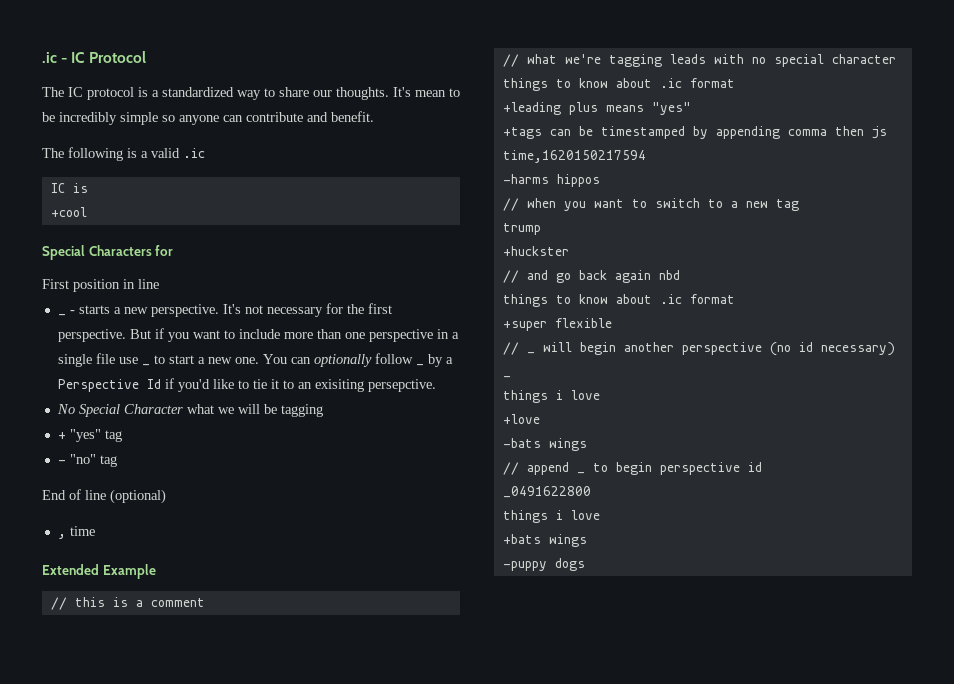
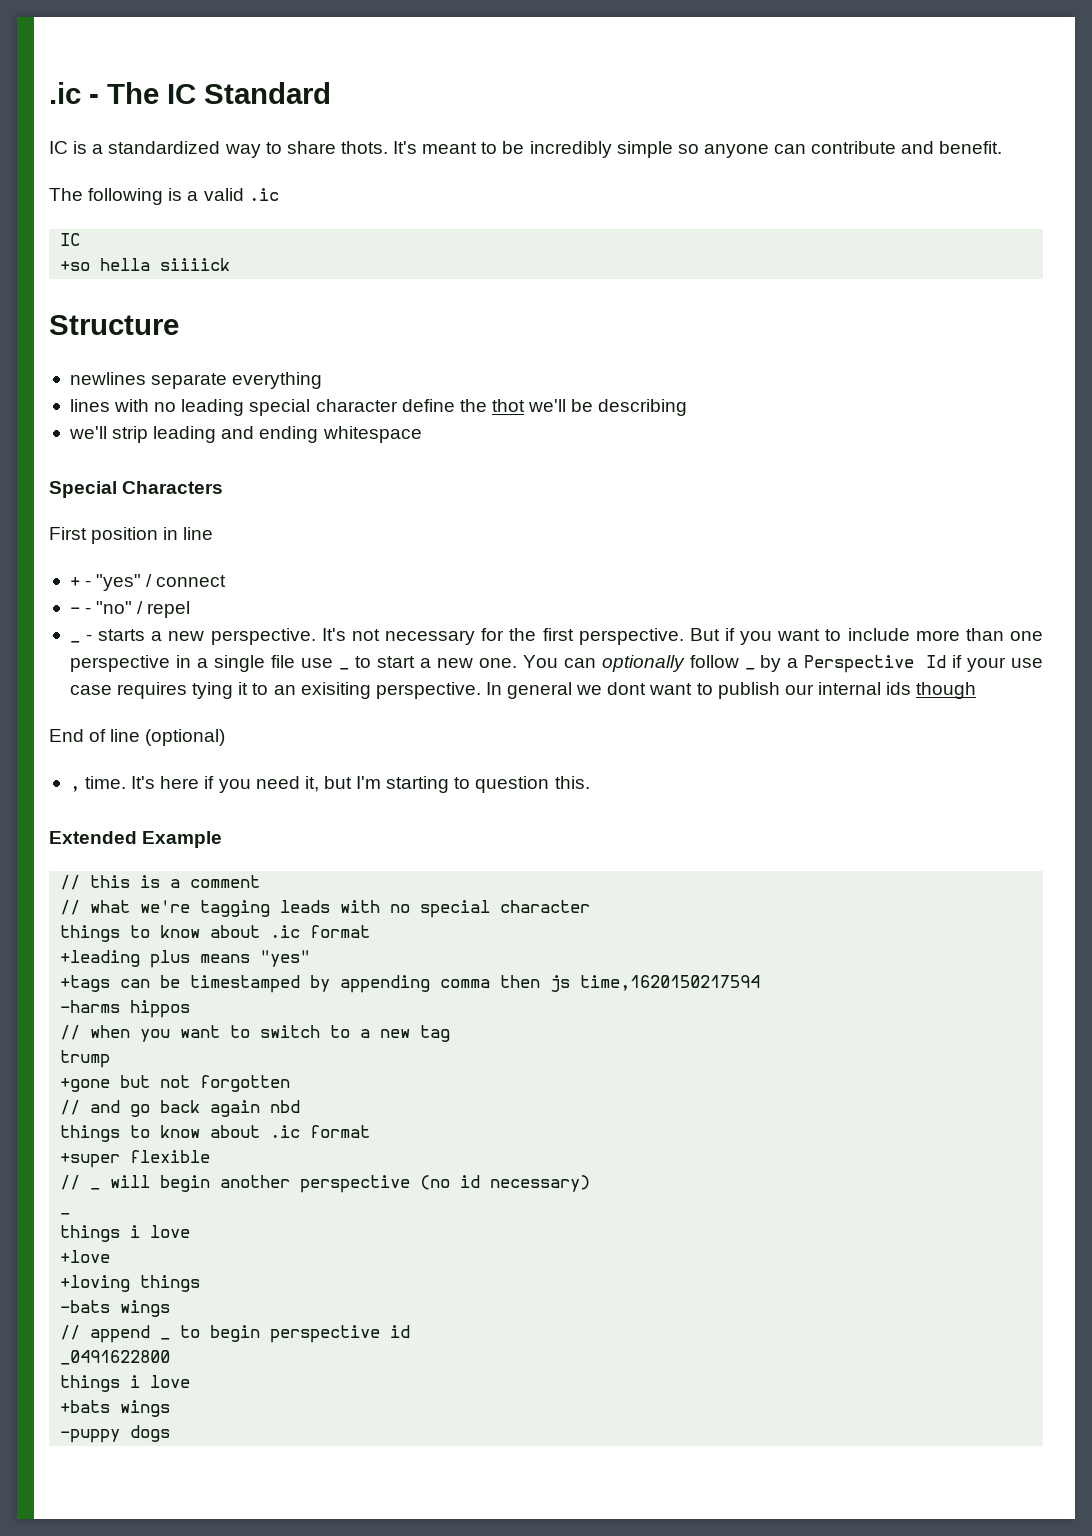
- .ic - IC Protocol
- The IC protocol is a standardized way to share our thoughts. It's mean to be incredibly simple so anyone can contribute and benefit.
+ .ic - The IC Standard
+ IC is a standardized way to share thots. It's meant to be incredibly simple so anyone can contribute and benefit.
  The following is a valid .ic
- IC is
- +cool
+ IC
+ +so hella siiiick
+ Structure
+ newlines separate everything
+ lines with no leading special character define the thot we'll be describing
+ we'll strip leading and ending whitespace
- Special Characters for
+ Special Characters
+ + - "yes" / connect
+ - - "no" / repel
- You can optionally follow _ by a Perspective Id if you'd like to tie it to an exisiting persepctive.
- No Special Character what we will be tagging
- + "yes" tag
- - "no" tag
+ You can optionally follow _ by a Perspective Id if your use case requires tying it to an exisiting perspective. In general we dont want to publish our internal ids though
- , time
+ , time. It's here if you need it, but I'm starting to question this.
- +huckster
+ +gone but not forgotten
+ +loving things

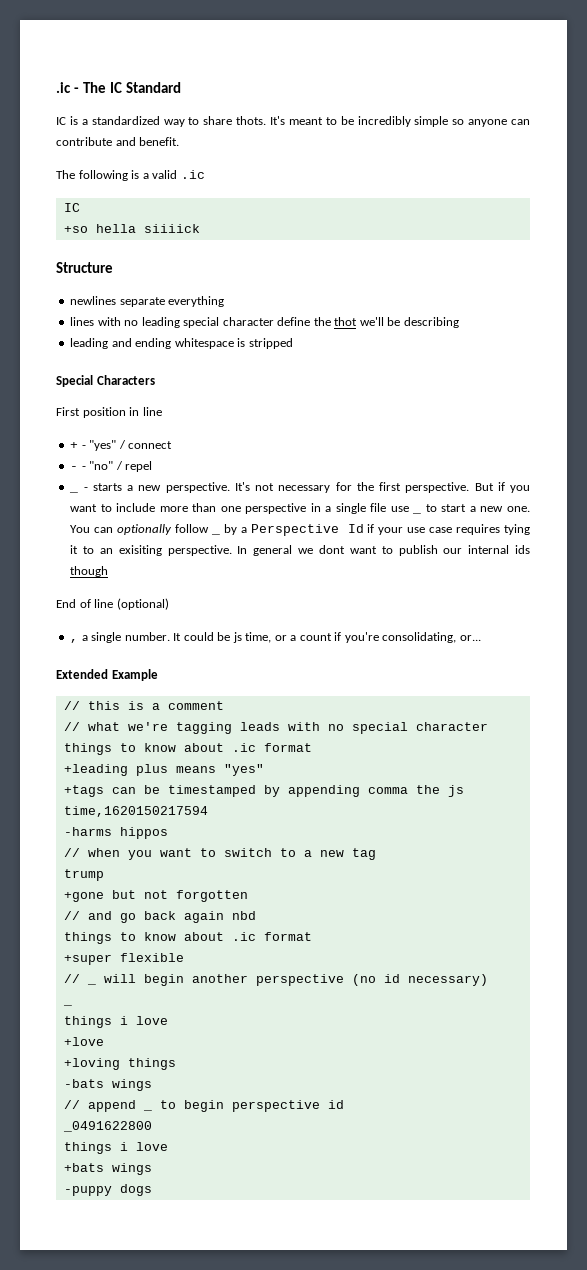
- we'll strip leading and ending whitespace
+ leading and ending whitespace is stripped
- , time. It's here if you need it, but I'm starting to question this.
+ , a single number. It could be js time, or a count if you're consolidating, or...
- +tags can be timestamped by appending comma then js time,1620150217594
+ +tags can be timestamped by appending comma the js time,1620150217594

